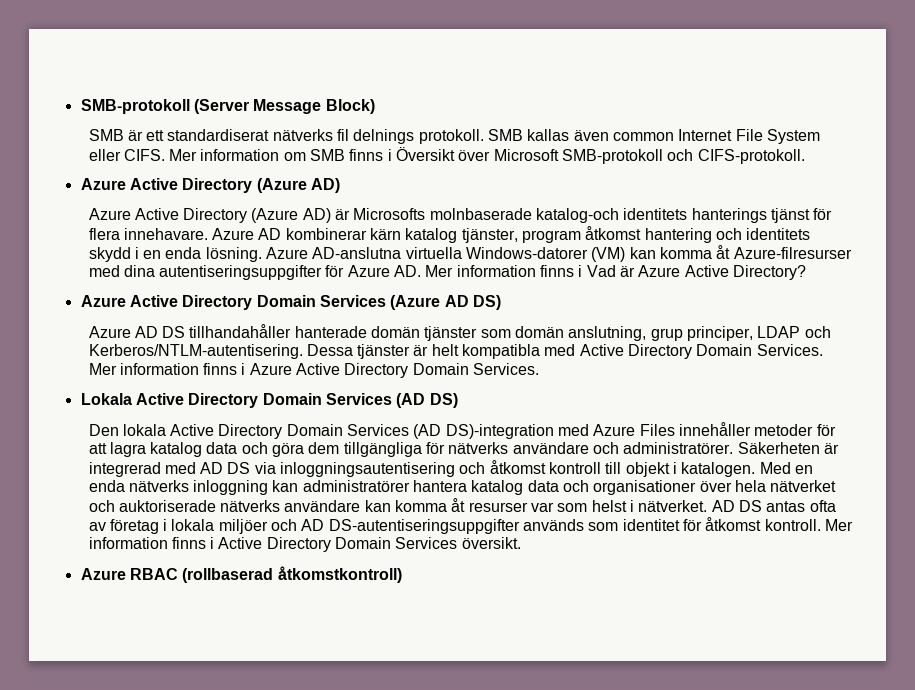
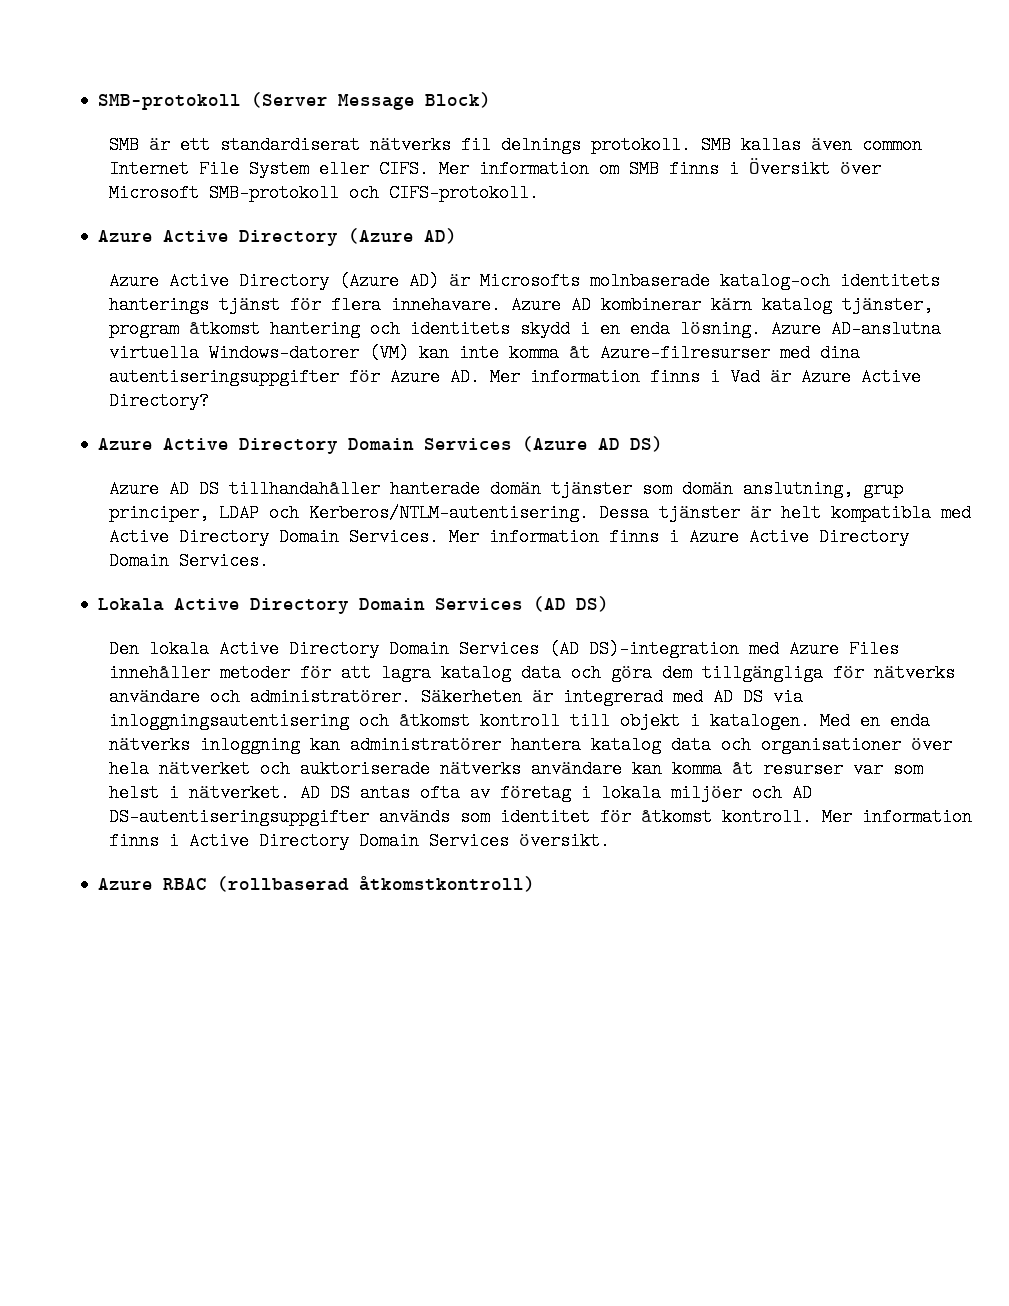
- Azure AD-anslutna virtuella Windows-datorer (VM) kan komma åt Azure-filresurser med dina autentiseringsuppgifter för Azure AD. Mer information finns i Vad är Azure Active Directory?
+ Azure AD-anslutna virtuella Windows-datorer (VM) kan inte komma åt Azure-filresurser med dina autentiseringsuppgifter för Azure AD. Mer information finns i Vad är Azure Active Directory?

